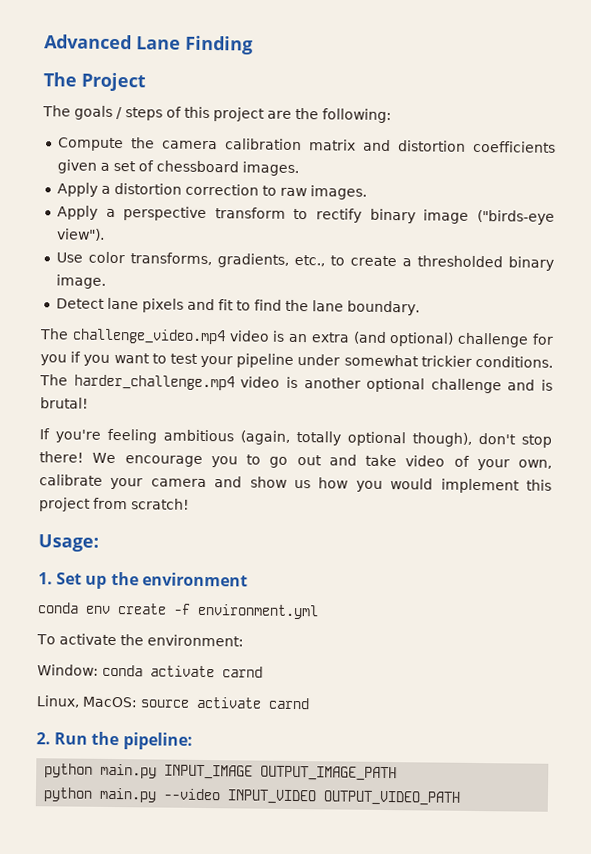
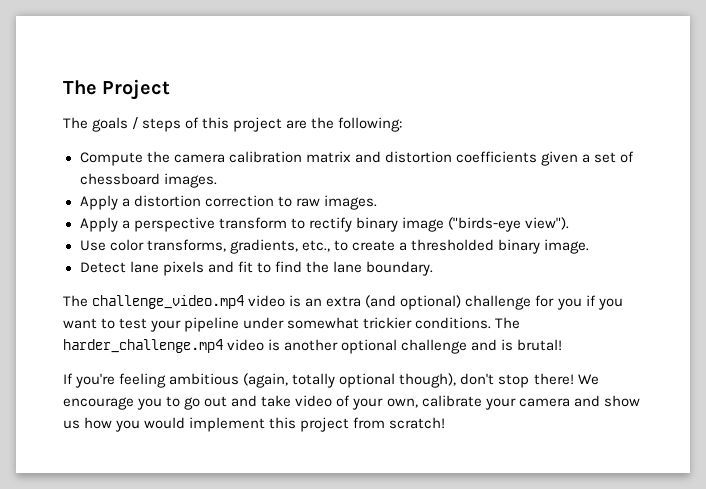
- Advanced Lane Finding
- Usage:
- 1. Set up the environment
- conda env create -f environment.yml
- To activate the environment:
- Window: conda activate carnd
- Linux, MacOS: source activate carnd
- 2. Run the pipeline:
- python main.py INPUT_IMAGE OUTPUT_IMAGE_PATH
- python main.py --video INPUT_VIDEO OUTPUT_VIDEO_PATH

